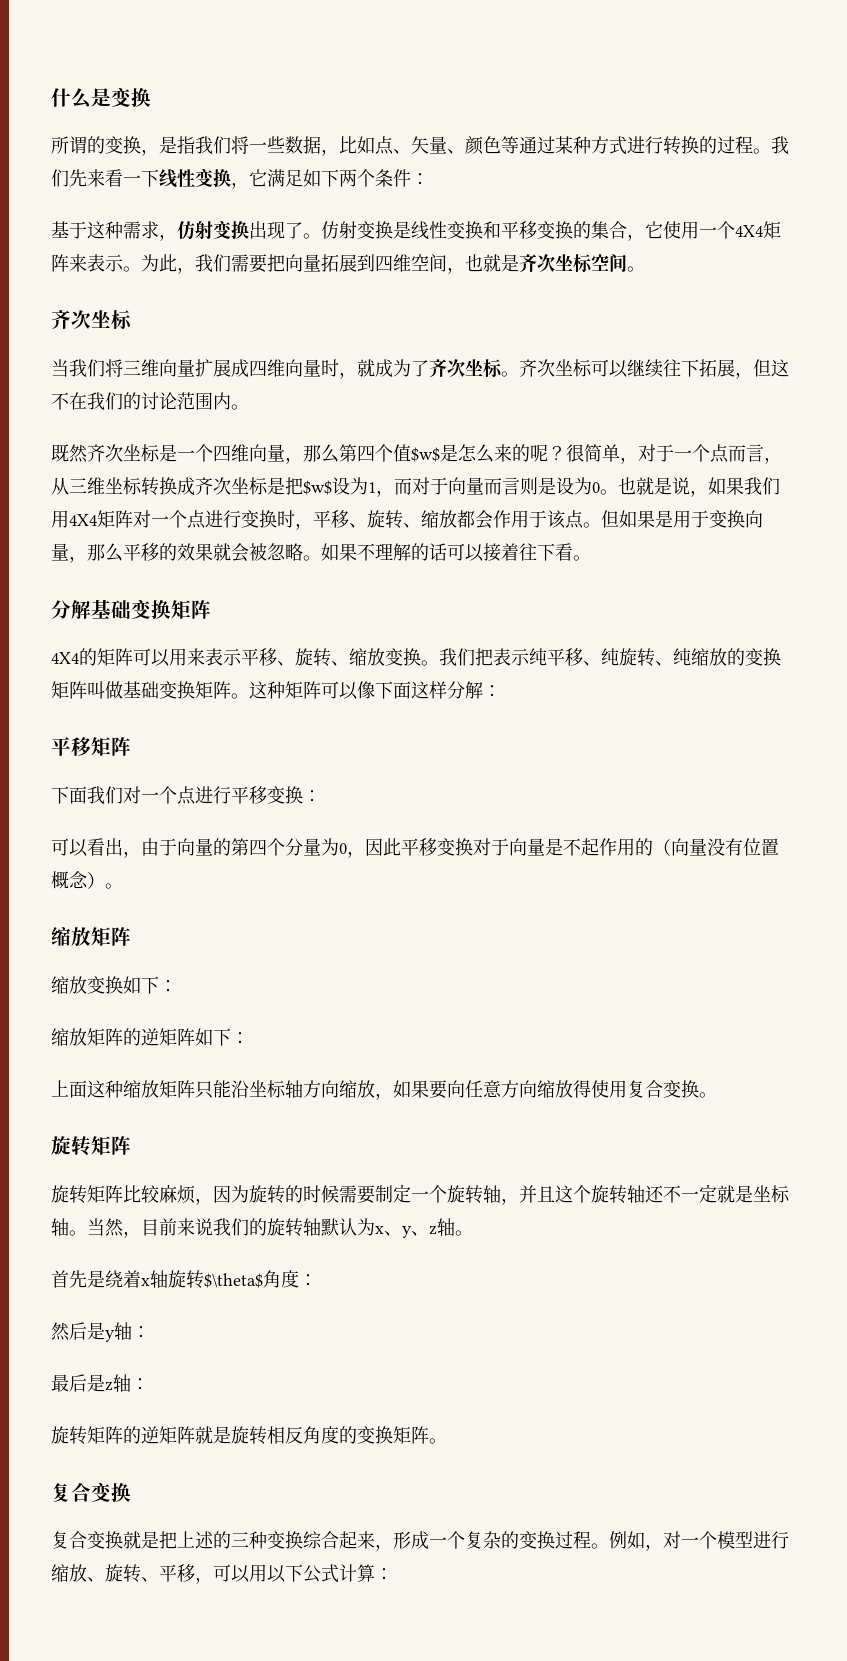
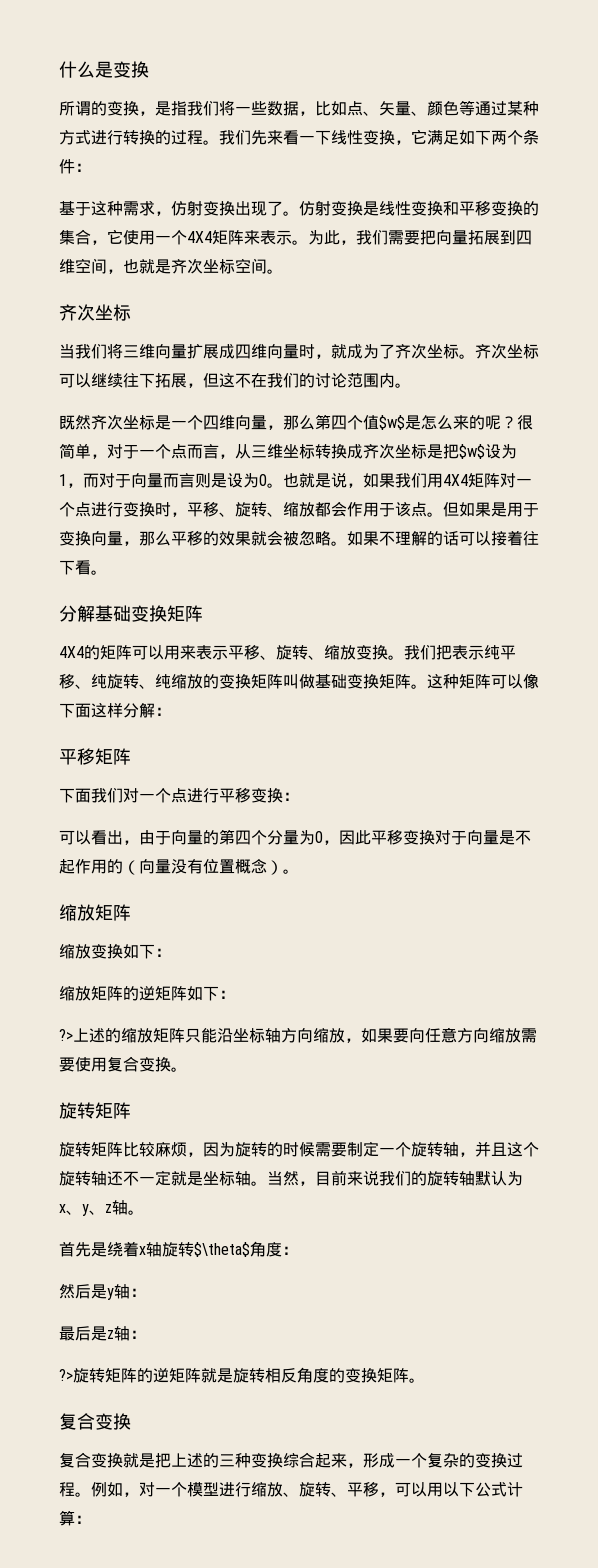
- 上面这种缩放矩阵只能沿坐标轴方向缩放，如果要向任意方向缩放得使用复合变换。
+ ?>上述的缩放矩阵只能沿坐标轴方向缩放，如果要向任意方向缩放需要使用复合变换。
- 旋转矩阵的逆矩阵就是旋转相反角度的变换矩阵。
+ ?>旋转矩阵的逆矩阵就是旋转相反角度的变换矩阵。

